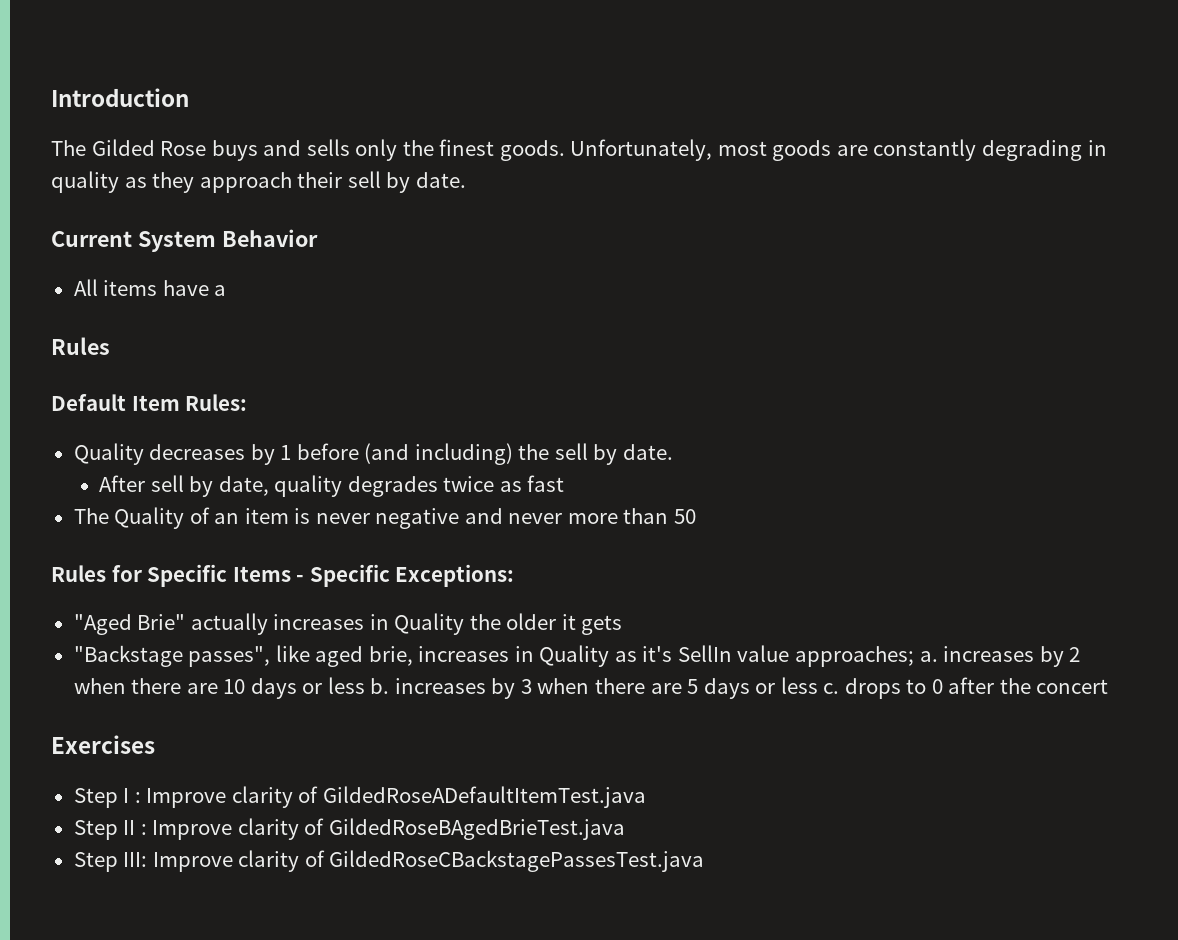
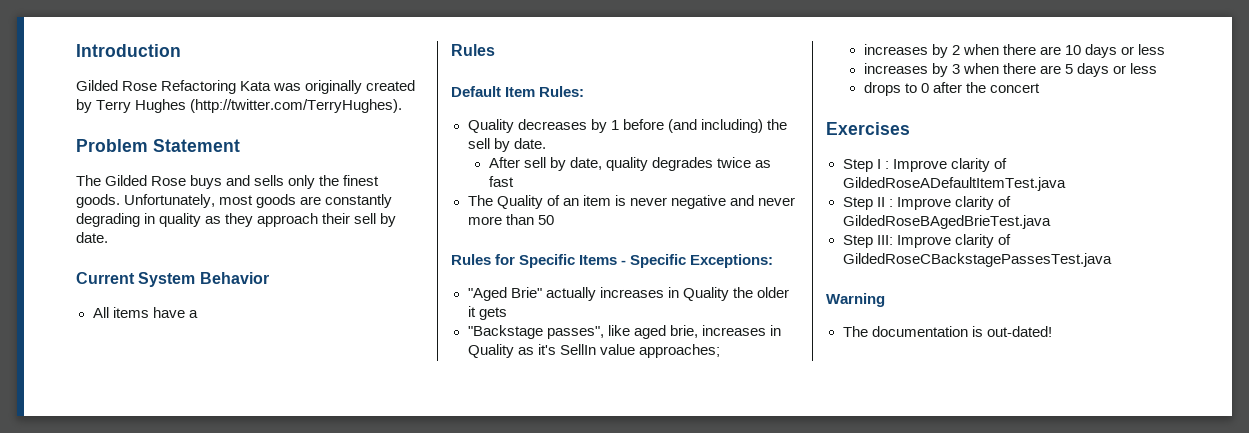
+ Gilded Rose Refactoring Kata was originally created by Terry Hughes (http://twitter.com/TerryHughes).
+ Problem Statement
- "Backstage passes", like aged brie, increases in Quality as it's SellIn value approaches; a. increases by 2 when there are 10 days or less b. increases by 3 when there are 5 days or less c. drops to 0 after the concert
+ "Backstage passes", like aged brie, increases in Quality as it's SellIn value approaches;
+ increases by 2 when there are 10 days or less
+ increases by 3 when there are 5 days or less
+ drops to 0 after the concert
+ Warning
+ The documentation is out-dated!

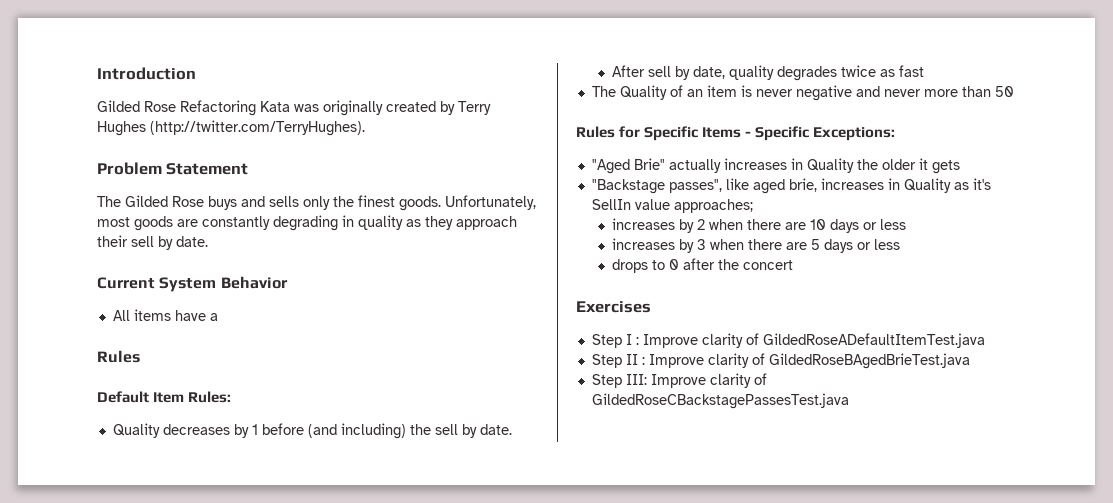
- Warning
- The documentation is out-dated!

